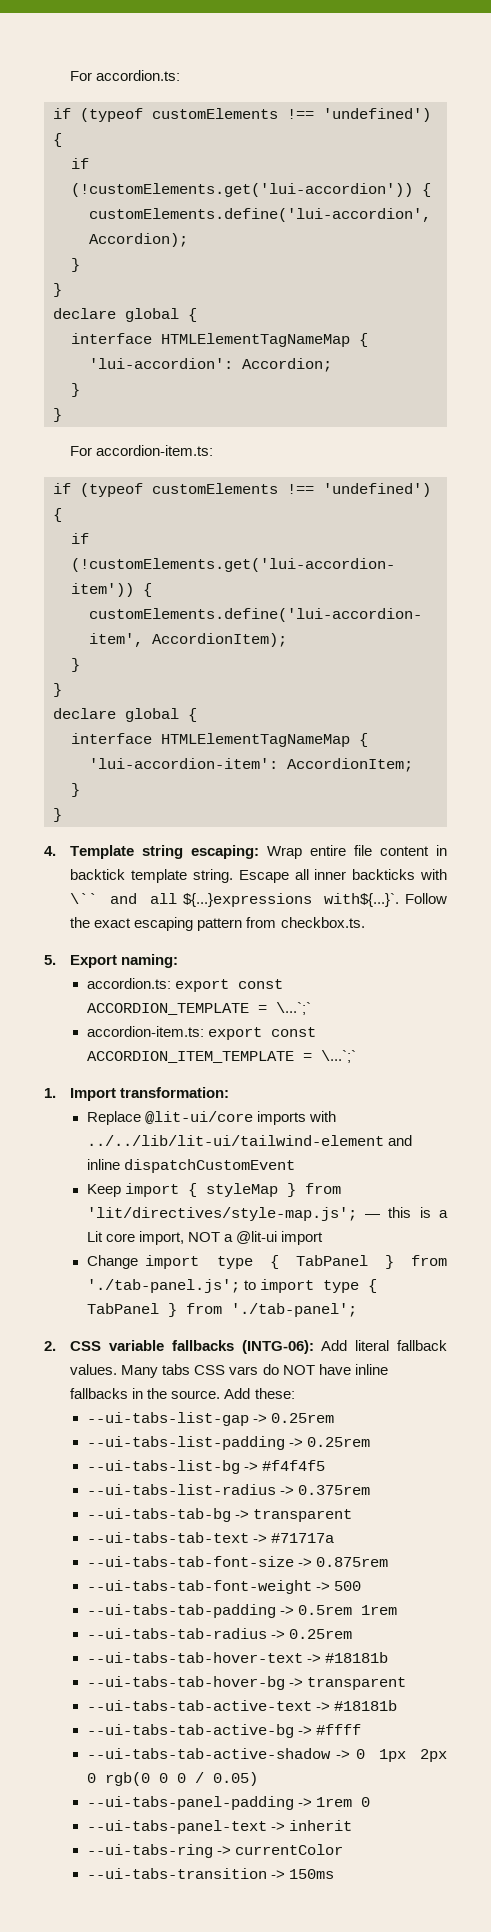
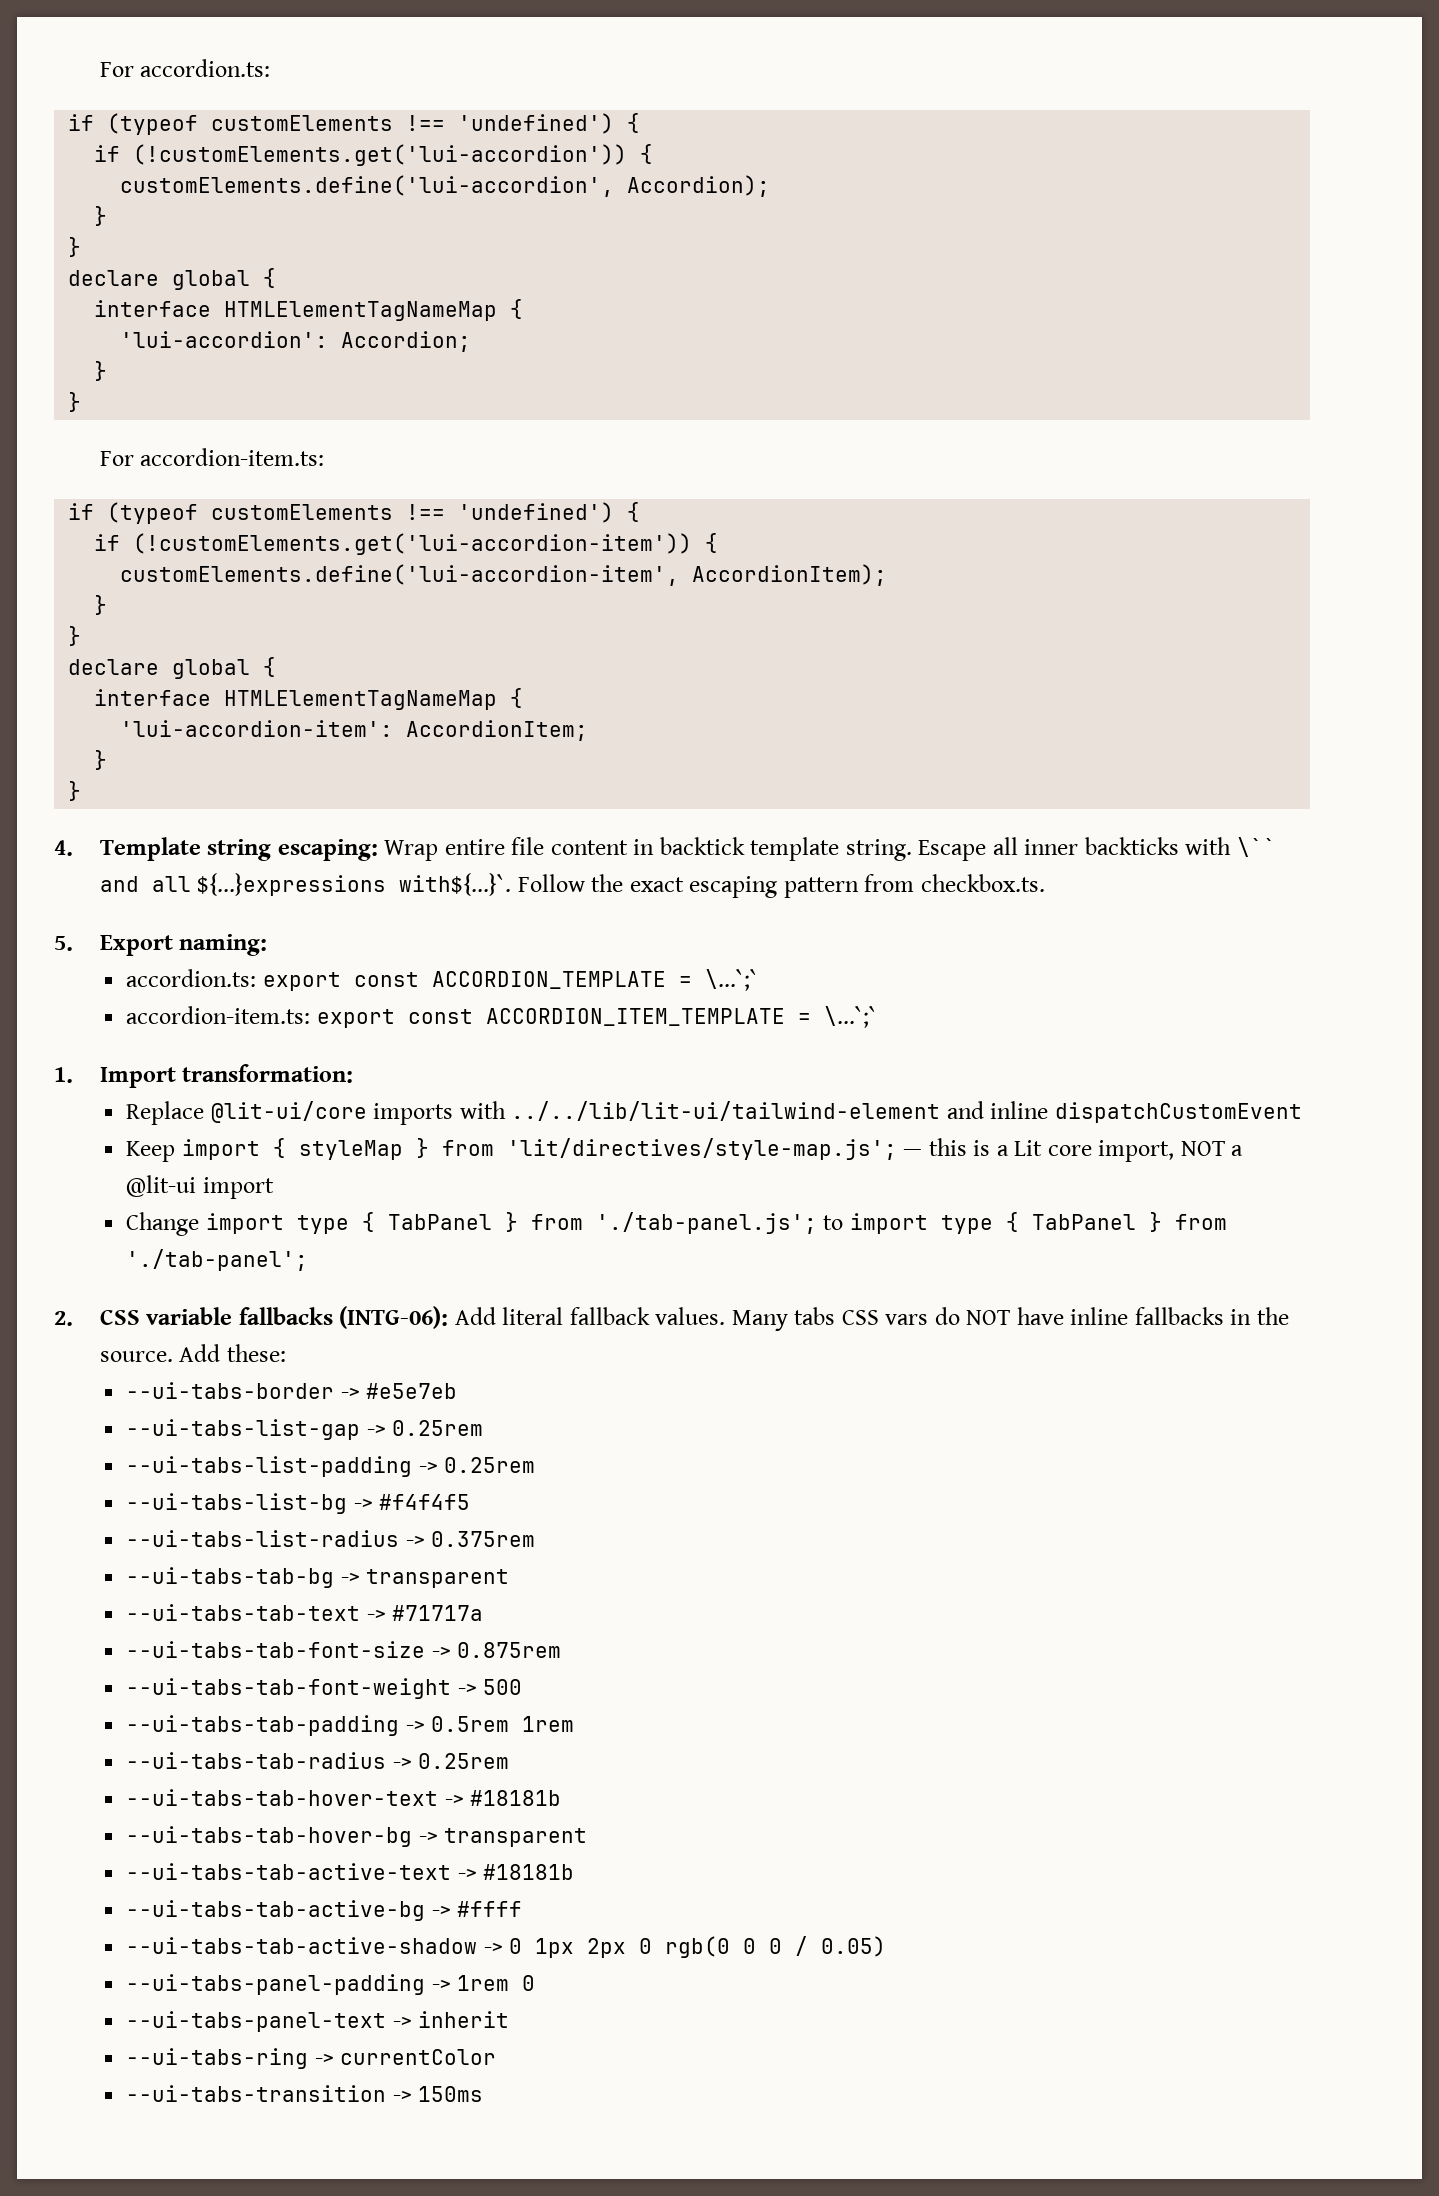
+ --ui-tabs-border -> #e5e7eb

